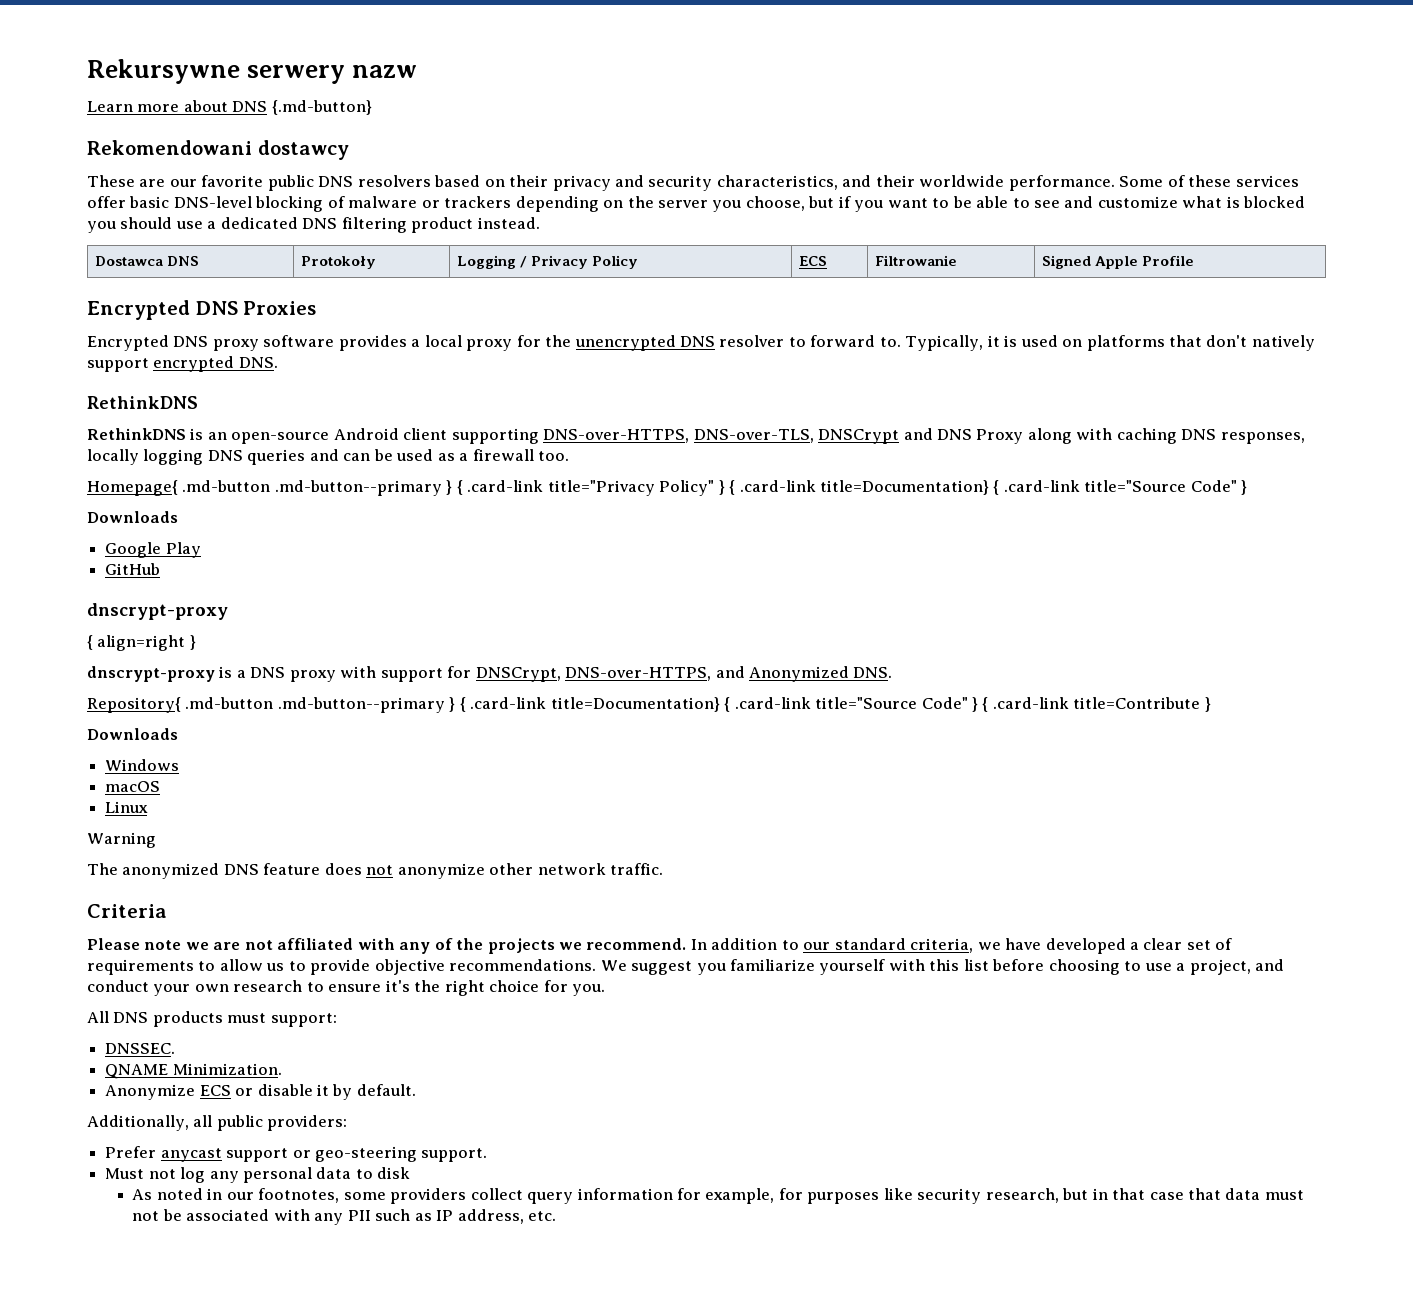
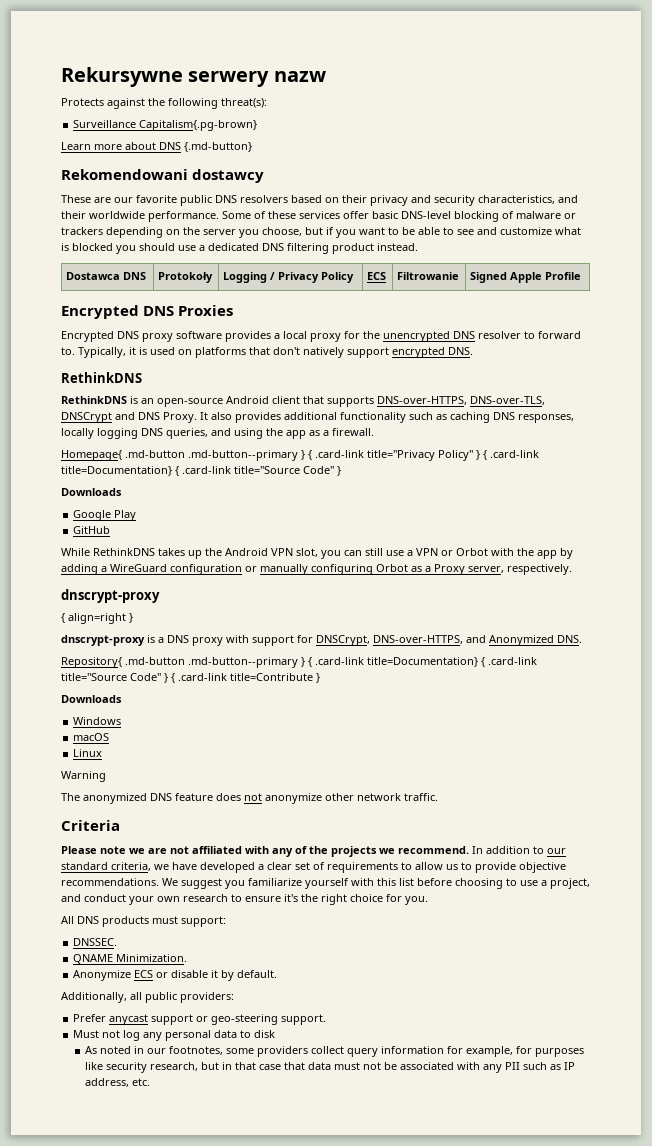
+ Protects against the following threat(s):
+ Surveillance Capitalism{.pg-brown}
- RethinkDNS is an open-source Android client supporting DNS-over-HTTPS, DNS-over-TLS, DNSCrypt and DNS Proxy along with caching DNS responses, locally logging DNS queries and can be used as a firewall too.
+ RethinkDNS is an open-source Android client that supports DNS-over-HTTPS, DNS-over-TLS, DNSCrypt and DNS Proxy. It also provides additional functionality such as caching DNS responses, locally logging DNS queries, and using the app as a firewall.
+ While RethinkDNS takes up the Android VPN slot, you can still use a VPN or Orbot with the app by adding a WireGuard configuration or manually configuring Orbot as a Proxy server, respectively.

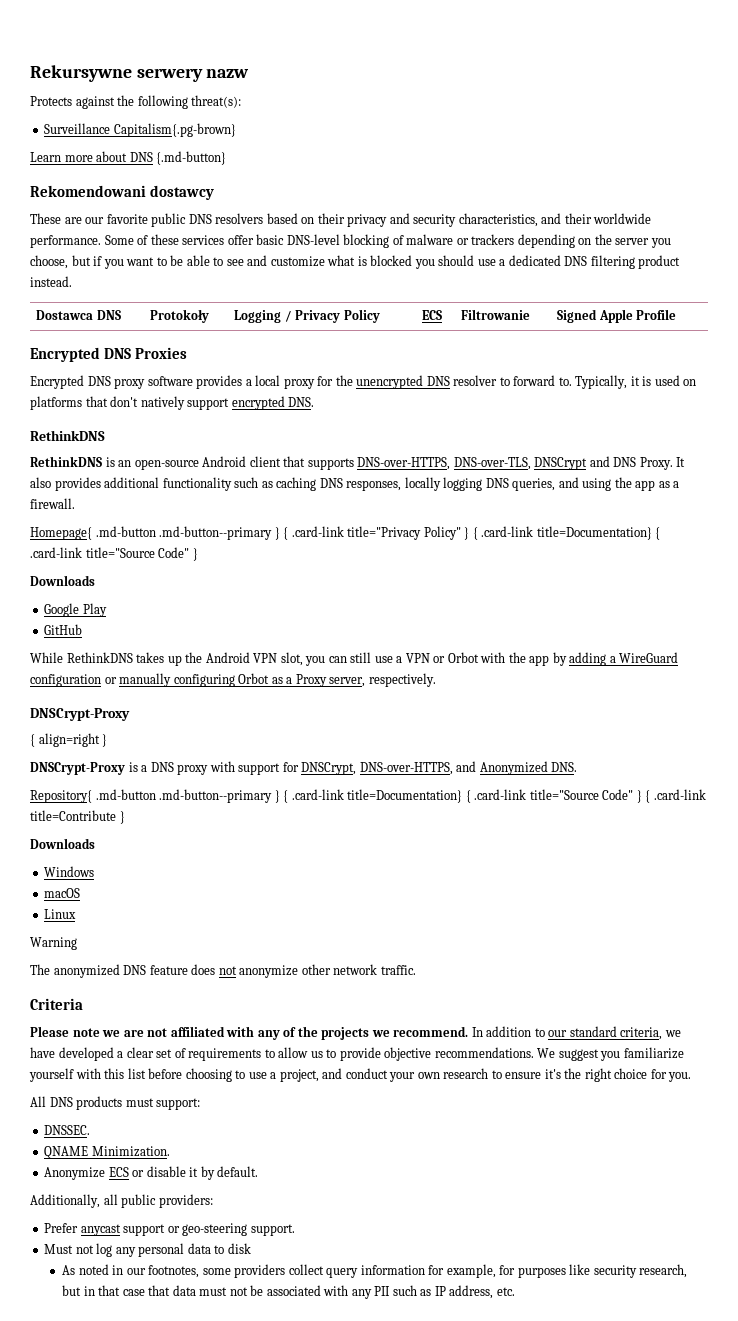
  While RethinkDNS takes up the Android VPN slot, you can still use a VPN or Orbot with the app by adding a WireGuard configuration or manually configuring Orbot as a Proxy server, respectively.
- dnscrypt-proxy
+ DNSCrypt-Proxy
- dnscrypt-proxy is a DNS proxy with support for DNSCrypt, DNS-over-HTTPS, and Anonymized DNS.
+ DNSCrypt-Proxy is a DNS proxy with support for DNSCrypt, DNS-over-HTTPS, and Anonymized DNS.

